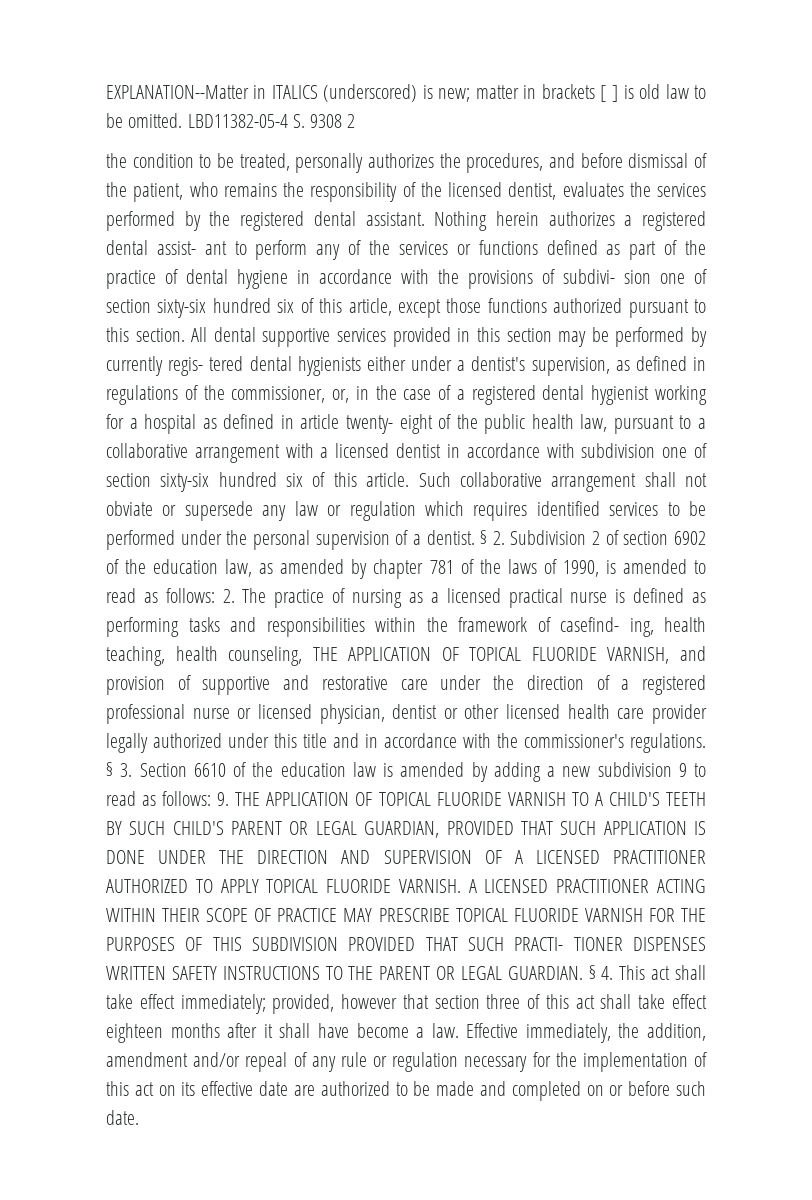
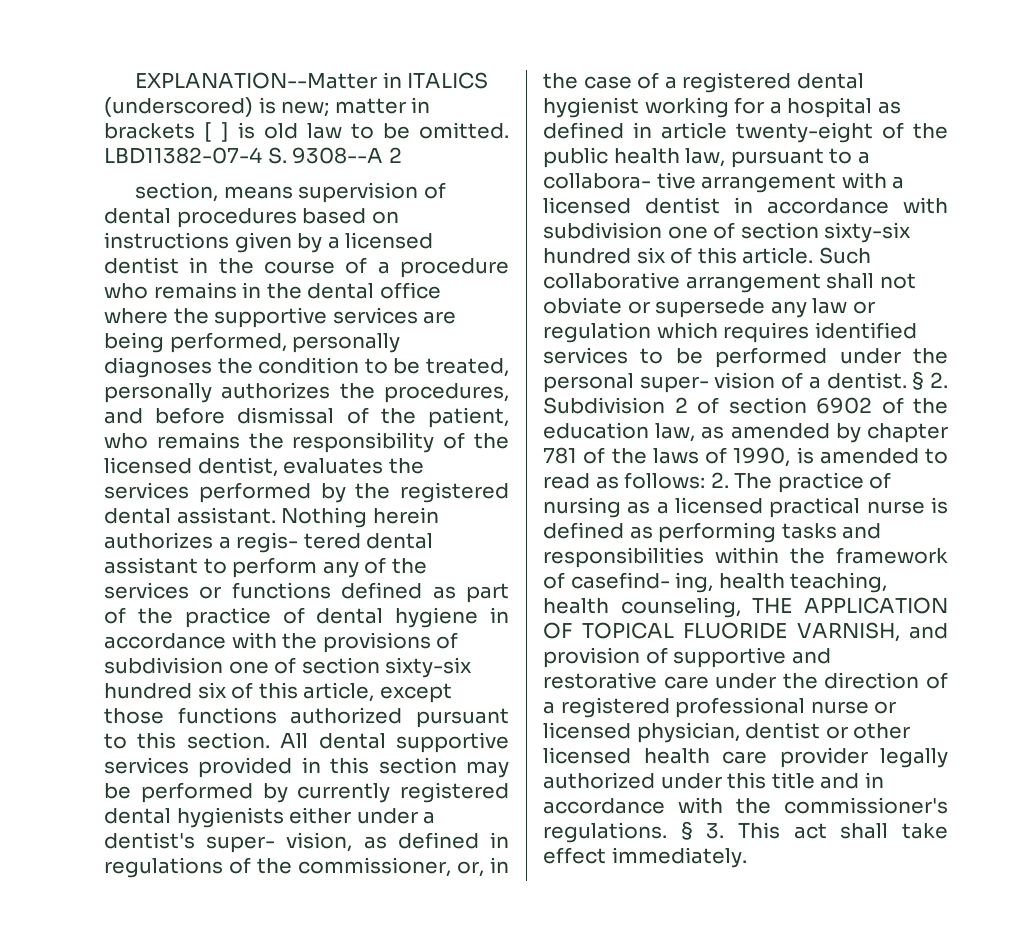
- LBD11382-05-4 S. 9308 2
- the condition to be treated, personally authorizes the procedures, and before dismissal of the patient, who remains the responsibility of the licensed dentist, evaluates the services performed by the registered dental assistant.
+ LBD11382-07-4 S. 9308--A 2
+ section, means supervision of dental procedures based on instructions given by a licensed dentist in the course of a procedure who remains in the dental office where the supportive services are being performed, personally diagnoses the condition to be treated, personally authorizes the procedures, and before dismissal of the patient, who remains the responsibility of the licensed dentist, evaluates the services performed by the registered dental assistant.
- Nothing herein authorizes a registered dental assist- ant to perform any of the services or functions defined as part of the practice of dental hygiene in accordance with the provisions of subdivi- sion one of section sixty-six hundred six of this article, except those functions authorized pursuant to this section.
+ Nothing herein authorizes a regis- tered dental assistant to perform any of the services or functions defined as part of the practice of dental hygiene in accordance with the provisions of subdivision one of section sixty-six hundred six of this article, except those functions authorized pursuant to this section.
- All dental supportive services provided in this section may be performed by currently regis- tered dental hygienists either under a dentist's supervision, as defined in regulations of the commissioner, or, in the case of a registered dental hygienist working for a hospital as defined in article twenty- eight of the public health law, pursuant to a collaborative arrangement with a licensed dentist in accordance with subdivision one of section sixty-six hundred six of this article.
+ All dental supportive services provided in this section may be performed by currently registered dental hygienists either under a dentist's super- vision, as defined in regulations of the commissioner, or, in the case of a registered dental hygienist working for a hospital as defined in article twenty-eight of the public health law, pursuant to a collabora- tive arrangement with a licensed dentist in accordance with subdivision one of section sixty-six hundred six of this article.
- Such collaborative arrangement shall not obviate or supersede any law or regulation which requires identified services to be performed under the personal supervision of a dentist.
+ Such collaborative arrangement shall not obviate or supersede any law or regulation which requires identified services to be performed under the personal super- vision of a dentist.
- § 3. Section 6610 of the education law is amended by adding a new subdivision 9 to read as follows: 9. THE APPLICATION OF TOPICAL FLUORIDE VARNISH TO A CHILD'S TEETH BY SUCH CHILD'S PARENT OR LEGAL GUARDIAN, PROVIDED THAT SUCH APPLICATION IS DONE UNDER THE DIRECTION AND SUPERVISION OF A LICENSED PRACTITIONER AUTHORIZED TO APPLY TOPICAL FLUORIDE VARNISH. A LICENSED PRACTITIONER ACTING WITHIN THEIR SCOPE OF PRACTICE MAY PRESCRIBE TOPICAL FLUORIDE VARNISH FOR THE PURPOSES OF THIS SUBDIVISION PROVIDED THAT SUCH PRACTI- TIONER DISPENSES WRITTEN SAFETY INSTRUCTIONS TO THE PARENT OR LEGAL GUARDIAN. § 4. This act shall take effect immediately; provided, however that section three of this act shall take effect eighteen months after it shall have become a law. Effective immediately, the addition, amendment and/or repeal of any rule or regulation necessary for the implementation of this act on its effective date are authorized to be made and completed on or before such date.
+ § 3. This act shall take effect immediately.

